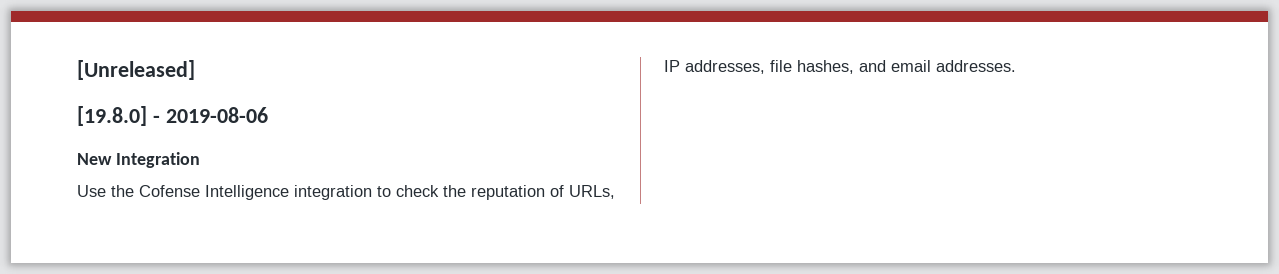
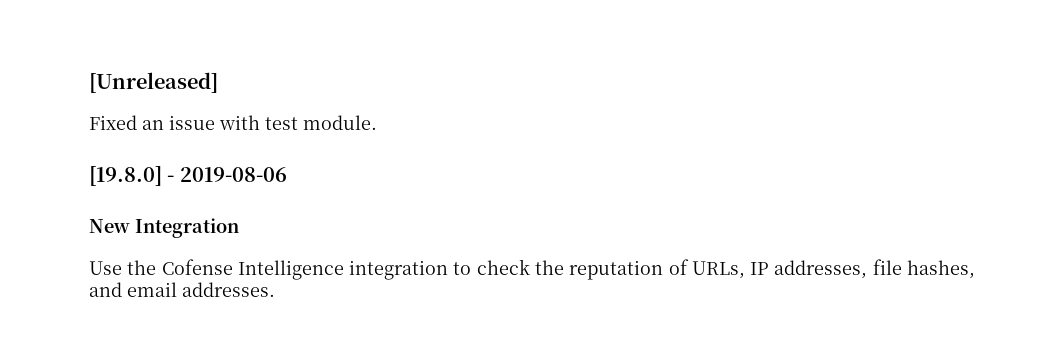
+ Fixed an issue with test module.

